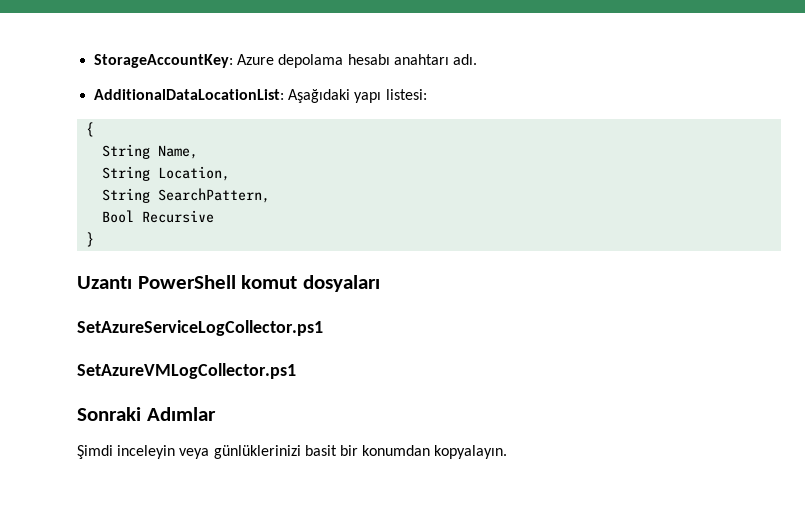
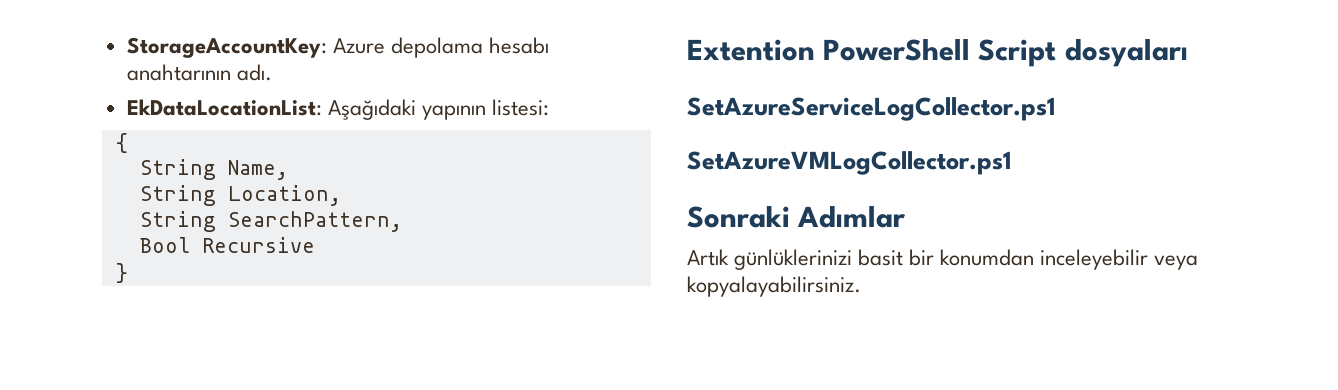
- StorageAccountKey: Azure depolama hesabı anahtarı adı.
+ StorageAccountKey: Azure depolama hesabı anahtarının adı.
- AdditionalDataLocationList: Aşağıdaki yapı listesi:
+ EkDataLocationList: Aşağıdaki yapının listesi:
- Uzantı PowerShell komut dosyaları
+ Extention PowerShell Script dosyaları
- Şimdi inceleyin veya günlüklerinizi basit bir konumdan kopyalayın.
+ Artık günlüklerinizi basit bir konumdan inceleyebilir veya kopyalayabilirsiniz.

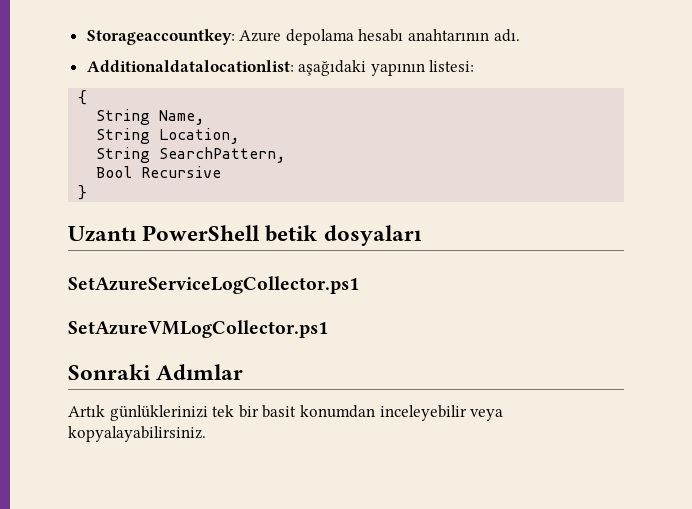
- StorageAccountKey: Azure depolama hesabı anahtarının adı.
+ Storageaccountkey: Azure depolama hesabı anahtarının adı.
- EkDataLocationList: Aşağıdaki yapının listesi:
+ Additionaldatalocationlist: aşağıdaki yapının listesi:
- Extention PowerShell Script dosyaları
+ Uzantı PowerShell betik dosyaları
- Artık günlüklerinizi basit bir konumdan inceleyebilir veya kopyalayabilirsiniz.
+ Artık günlüklerinizi tek bir basit konumdan inceleyebilir veya kopyalayabilirsiniz.

